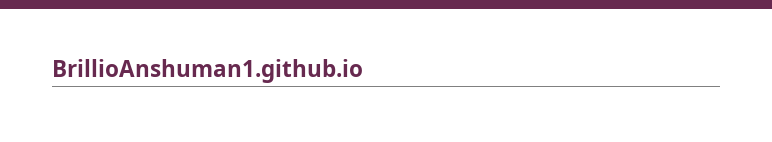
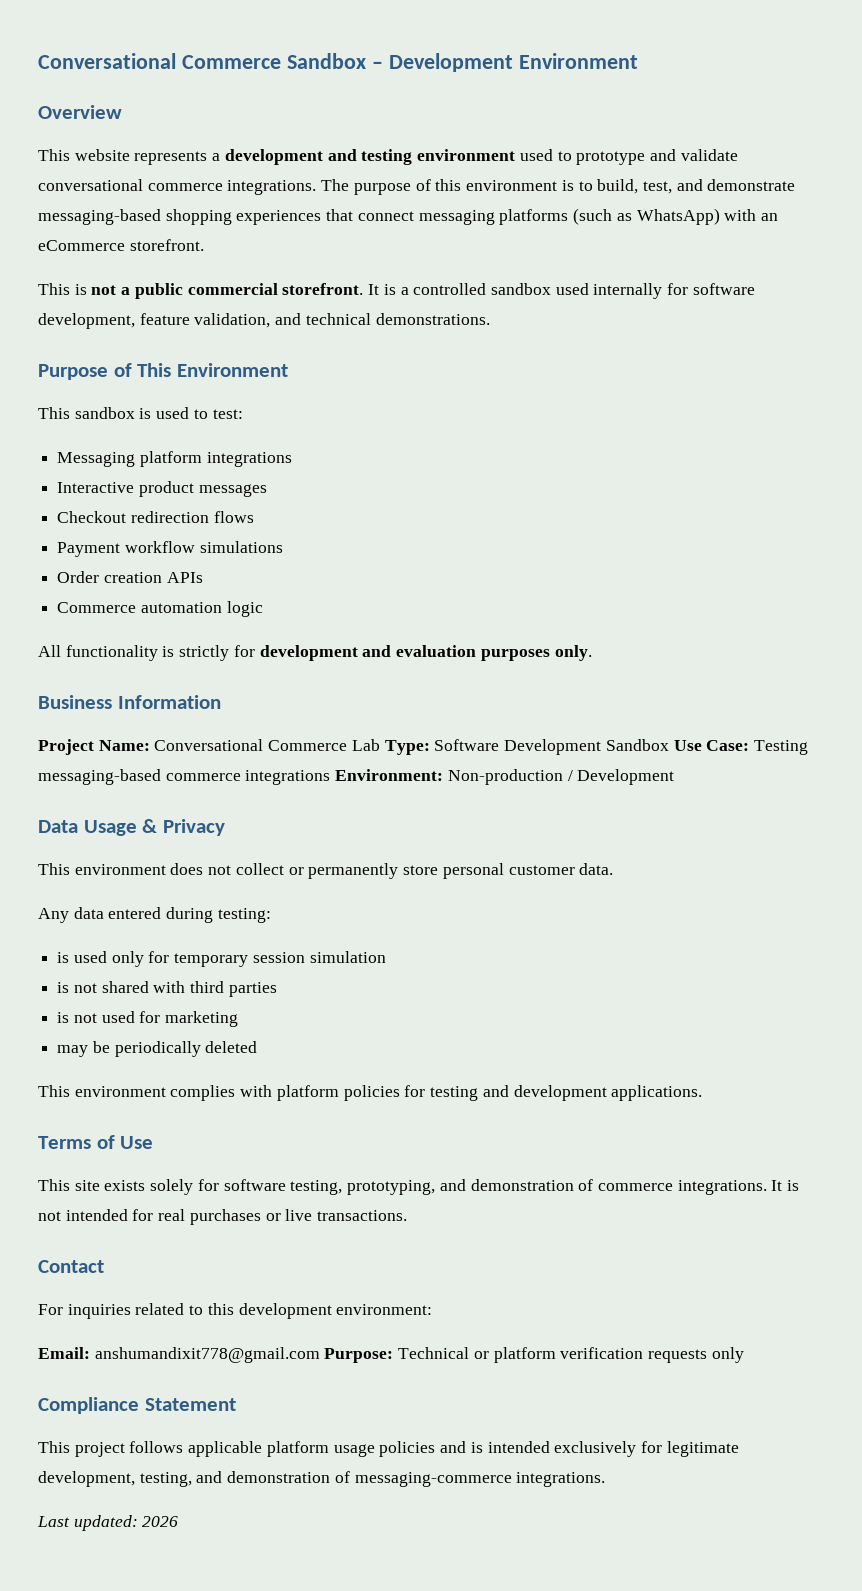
- BrillioAnshuman1.github.io
+ Conversational Commerce Sandbox – Development Environment
+ Overview
+ This website represents a development and testing environment used to prototype and validate conversational commerce integrations. The purpose of this environment is to build, test, and demonstrate messaging-based shopping experiences that connect messaging platforms (such as WhatsApp) with an eCommerce storefront.
+ This is not a public commercial storefront. It is a controlled sandbox used internally for software development, feature validation, and technical demonstrations.
+ Purpose of This Environment
+ This sandbox is used to test:
+ Messaging platform integrations
+ Interactive product messages
+ Checkout redirection flows
+ Payment workflow simulations
+ Order creation APIs
+ Commerce automation logic
+ All functionality is strictly for development and evaluation purposes only.
+ Business Information
+ Project Name: Conversational Commerce Lab Type: Software Development Sandbox Use Case: Testing messaging-based commerce integrations Environment: Non-production / Development
+ Data Usage & Privacy
+ This environment does not collect or permanently store personal customer data.
+ Any data entered during testing:
+ is used only for temporary session simulation
+ is not shared with third parties
+ is not used for marketing
+ may be periodically deleted
+ This environment complies with platform policies for testing and development applications.
+ Terms of Use
+ This site exists solely for software testing, prototyping, and demonstration of commerce integrations. It is not intended for real purchases or live transactions.
+ Contact
+ For inquiries related to this development environment:
+ Email: anshumandixit778@gmail.com Purpose: Technical or platform verification requests only
+ Compliance Statement
+ This project follows applicable platform usage policies and is intended exclusively for legitimate development, testing, and demonstration of messaging-commerce integrations.
+ Last updated: 2026

